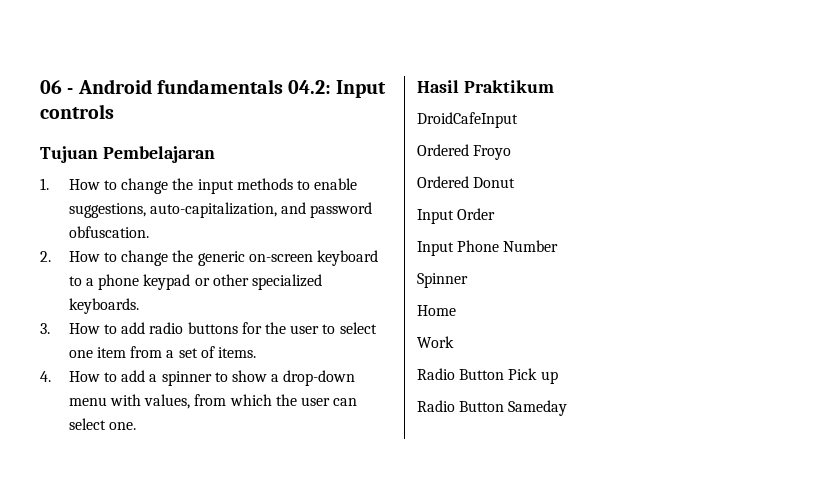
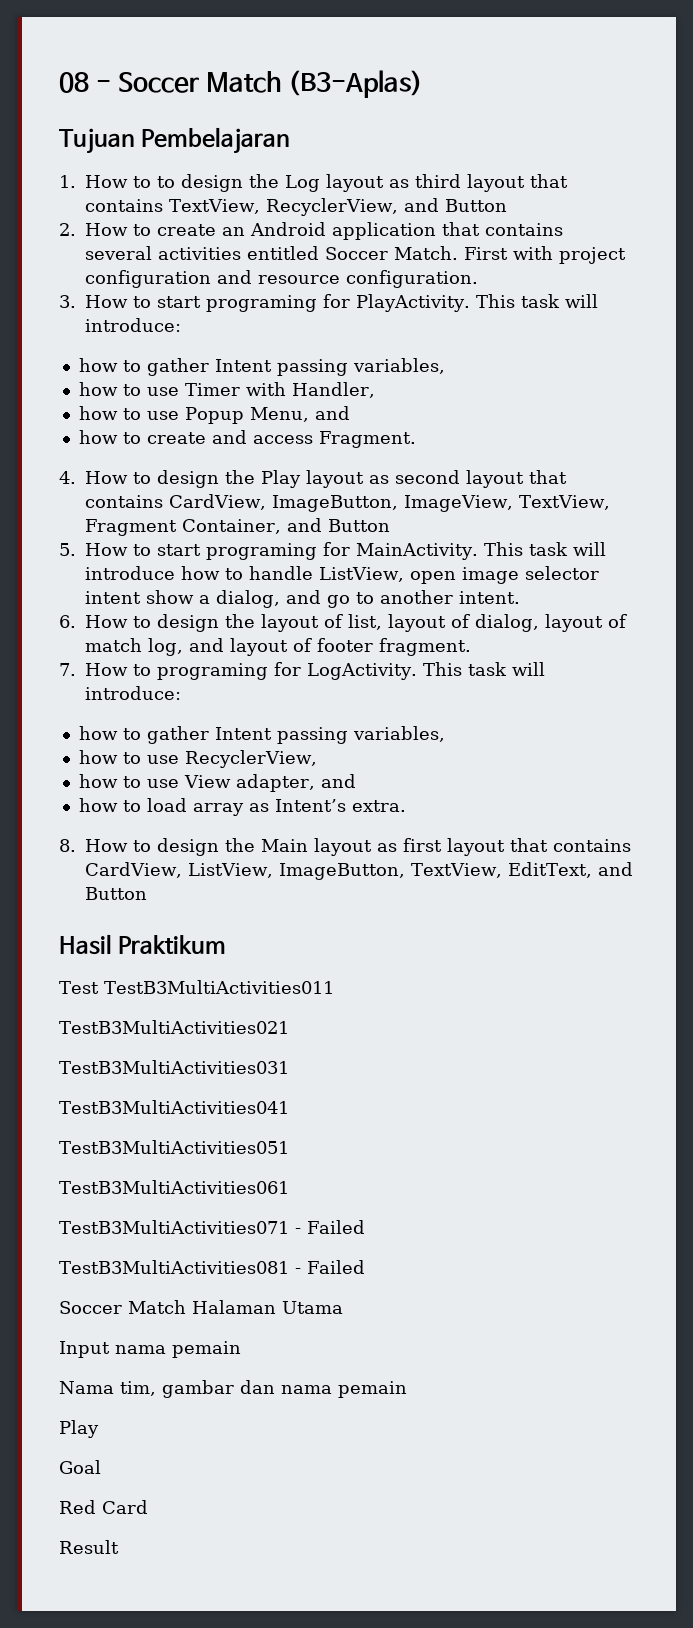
- 06 - Android fundamentals 04.2: Input controls
+ 08 - Soccer Match (B3-Aplas)
- 1. How to change the input methods to enable suggestions, auto-capitalization, and password obfuscation.
- 2. How to change the generic on-screen keyboard to a phone keypad or other specialized keyboards.
- 3. How to add radio buttons for the user to select one item from a set of items.
- 4. How to add a spinner to show a drop-down menu with values, from which the user can select one.
+ 1. How to to design the Log layout as third layout that contains TextView, RecyclerView, and Button
+ 2. How to create an Android application that contains several activities entitled Soccer Match. First with project configuration and resource configuration.
+ 3. How to start programing for PlayActivity. This task will introduce:
+ how to gather Intent passing variables,
+ how to use Timer with Handler,
+ how to use Popup Menu, and
+ how to create and access Fragment.
+ 4. How to design the Play layout as second layout that contains CardView, ImageButton, ImageView, TextView, Fragment Container, and Button
+ 5. How to start programing for MainActivity. This task will introduce how to handle ListView, open image selector intent show a dialog, and go to another intent.
+ 6. How to design the layout of list, layout of dialog, layout of match log, and layout of footer fragment.
+ 7. How to programing for LogActivity. This task will introduce:
+ how to gather Intent passing variables,
+ how to use RecyclerView,
+ how to use View adapter, and
+ how to load array as Intent’s extra.
+ 8. How to design the Main layout as first layout that contains CardView, ListView, ImageButton, TextView, EditText, and Button
  Hasil Praktikum
- DroidCafeInput
- Ordered Froyo
- Ordered Donut
- Input Order
- Input Phone Number
- Spinner
- Home
- Work
- Radio Button Pick up
- Radio Button Sameday
+ Test TestB3MultiActivities011
+ TestB3MultiActivities021
+ TestB3MultiActivities031
+ TestB3MultiActivities041
+ TestB3MultiActivities051
+ TestB3MultiActivities061
+ TestB3MultiActivities071 - Failed
+ TestB3MultiActivities081 - Failed
+ Soccer Match Halaman Utama
+ Input nama pemain
+ Nama tim, gambar dan nama pemain
+ Play
+ Goal
+ Red Card
+ Result

